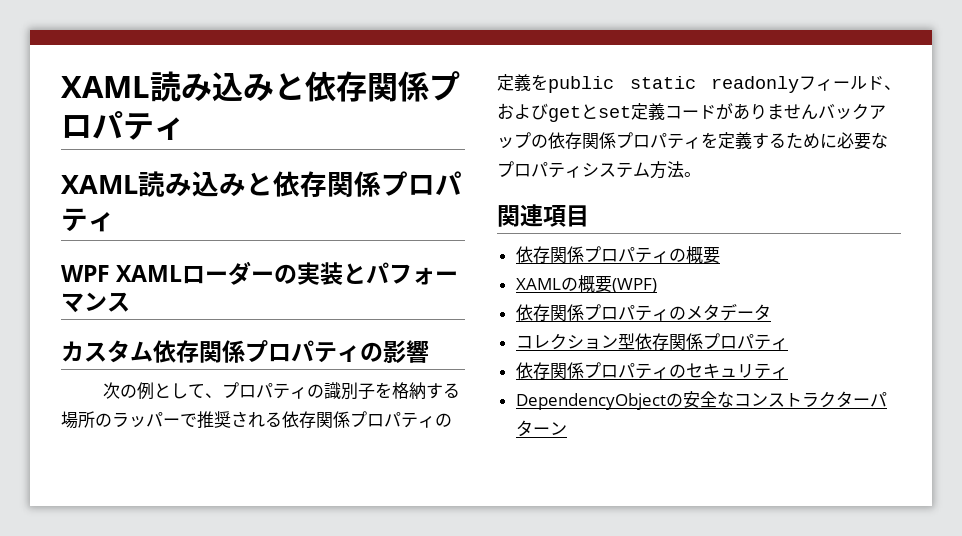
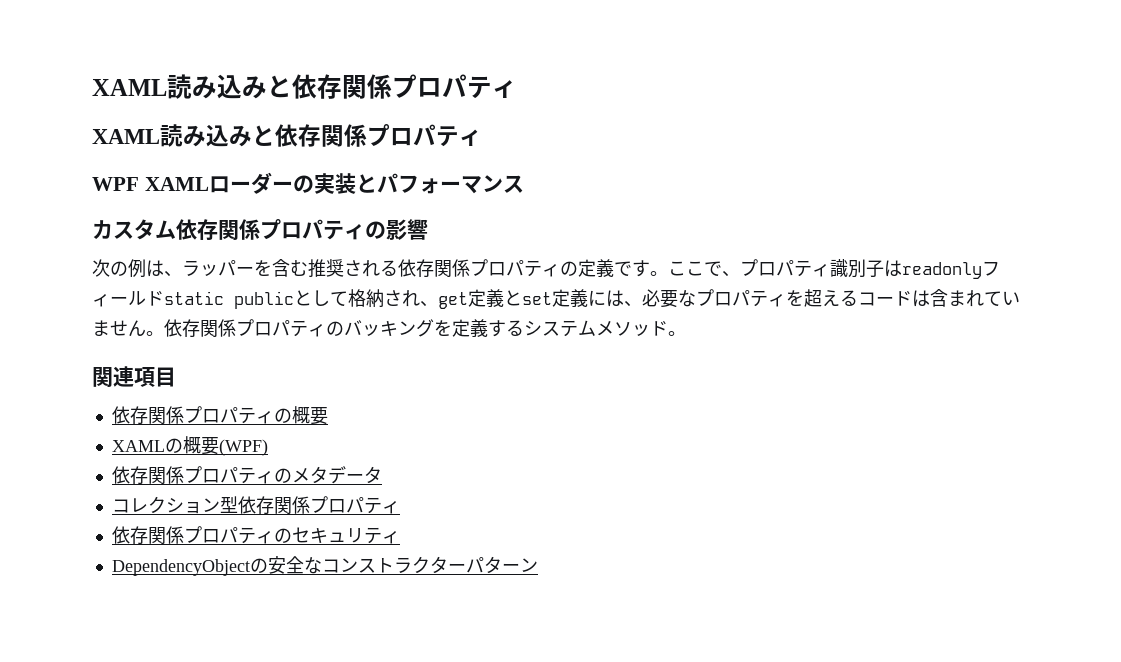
- 次の例として、プロパティの識別子を格納する場所のラッパーで推奨される依存関係プロパティの定義をpublic static readonlyフィールド、およびgetとset定義コードがありませんバックアップの依存関係プロパティを定義するために必要なプロパティシステム方法。
+ 次の例は、ラッパーを含む推奨される依存関係プロパティの定義です。ここで、プロパティ識別子はreadonlyフィールドstatic publicとして格納され、get定義とset定義には、必要なプロパティを超えるコードは含まれていません。依存関係プロパティのバッキングを定義するシステムメソッド。

